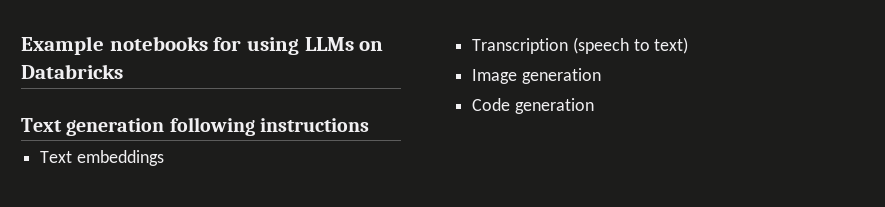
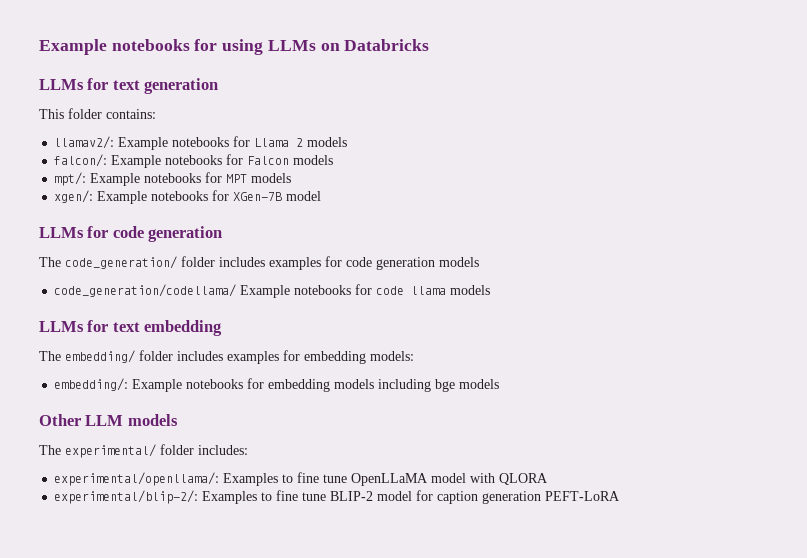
- Text generation following instructions
- Text embeddings
- Transcription (speech to text)
- Image generation
- Code generation
+ LLMs for text generation
+ This folder contains:
+ llamav2/: Example notebooks for Llama 2 models
+ falcon/: Example notebooks for Falcon models
+ mpt/: Example notebooks for MPT models
+ xgen/: Example notebooks for XGen-7B model
+ LLMs for code generation
+ The code_generation/ folder includes examples for code generation models
+ code_generation/codellama/ Example notebooks for code llama models
+ LLMs for text embedding
+ The embedding/ folder includes examples for embedding models:
+ embedding/: Example notebooks for embedding models including bge models
+ Other LLM models
+ The experimental/ folder includes:
+ experimental/openllama/: Examples to fine tune OpenLLaMA model with QLORA
+ experimental/blip-2/: Examples to fine tune BLIP-2 model for caption generation PEFT-LoRA

